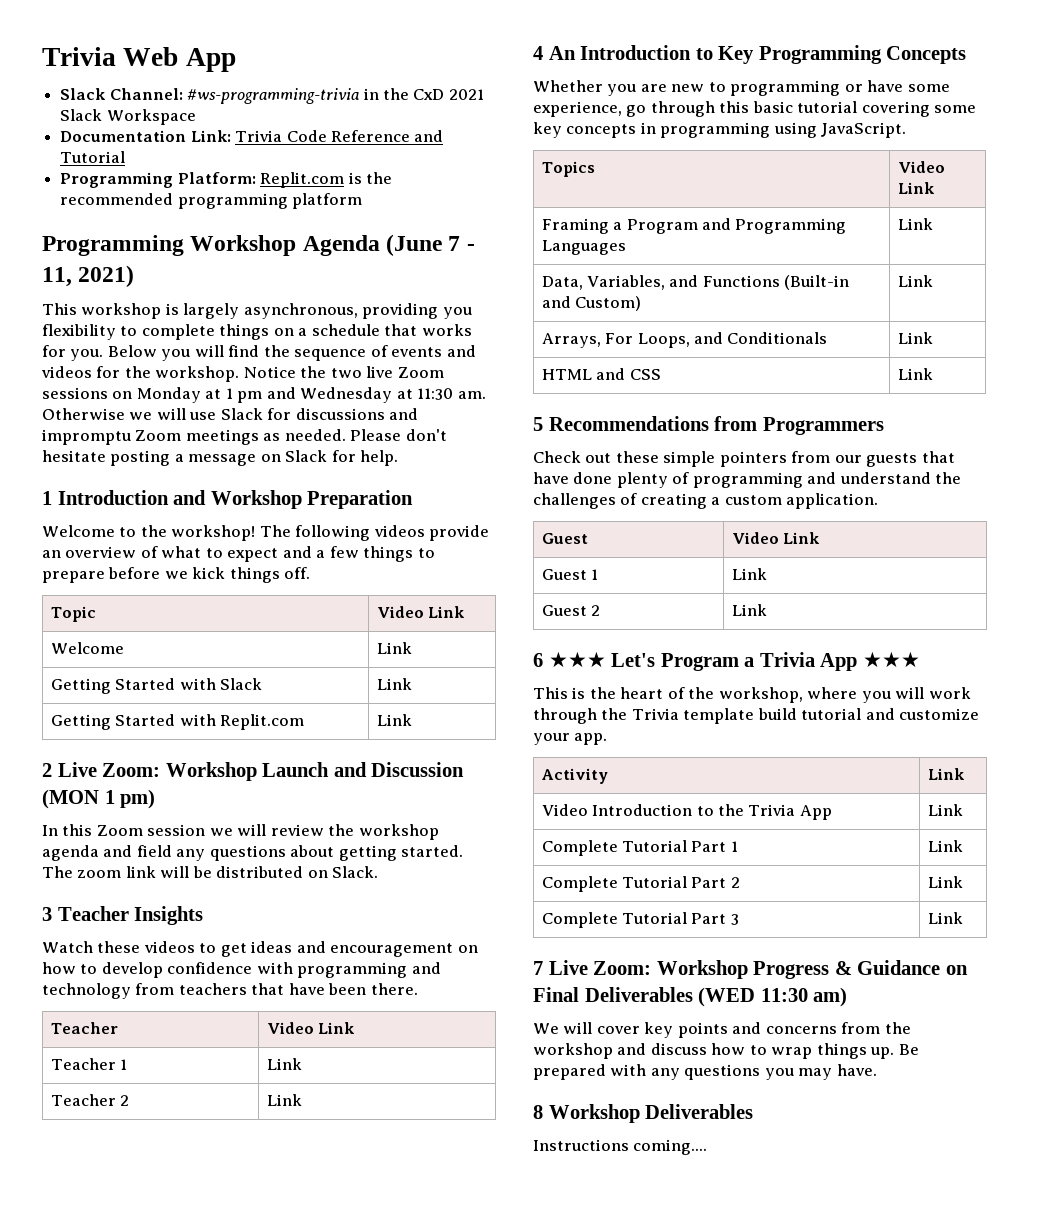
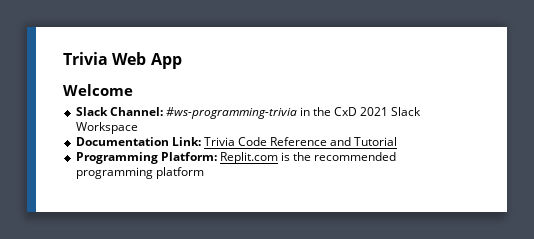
+ Welcome
- Programming Workshop Agenda (June 7 - 11, 2021)
- This workshop is largely asynchronous, providing you flexibility to complete things on a schedule that works for you. Below you will find the sequence of events and videos for the workshop. Notice the two live Zoom sessions on Monday at 1 pm and Wednesday at 11:30 am. Otherwise we will use Slack for discussions and impromptu Zoom meetings as needed. Please don't hesitate posting a message on Slack for help.
- 1 Introduction and Workshop Preparation
- Welcome to the workshop! The following videos provide an overview of what to expect and a few things to prepare before we kick things off.
- Topic | Video Link
- Welcome | Link
- Getting Started with Slack | Link
- Getting Started with Replit.com | Link
- 2 Live Zoom: Workshop Launch and Discussion (MON 1 pm)
- In this Zoom session we will review the workshop agenda and field any questions about getting started. The zoom link will be distributed on Slack.
- 3 Teacher Insights
- Watch these videos to get ideas and encouragement on how to develop confidence with programming and technology from teachers that have been there.
- Teacher | Video Link
- Teacher 1 | Link
- Teacher 2 | Link
- 4 An Introduction to Key Programming Concepts
- Whether you are new to programming or have some experience, go through this basic tutorial covering some key concepts in programming using JavaScript.
- Topics | Video Link
- Framing a Program and Programming Languages | Link
- Data, Variables, and Functions (Built-in and Custom) | Link
- Arrays, For Loops, and Conditionals | Link
- HTML and CSS | Link
- 5 Recommendations from Programmers
- Check out these simple pointers from our guests that have done plenty of programming and understand the challenges of creating a custom application.
- Guest | Video Link
- Guest 1 | Link
- Guest 2 | Link
- 6 ★★★ Let's Program a Trivia App ★★★
- This is the heart of the workshop, where you will work through the Trivia template build tutorial and customize your app.
- Activity | Link
- Video Introduction to the Trivia App | Link
- Complete Tutorial Part 1 | Link
- Complete Tutorial Part 2 | Link
- Complete Tutorial Part 3 | Link
- 7 Live Zoom: Workshop Progress & Guidance on Final Deliverables (WED 11:30 am)
- We will cover key points and concerns from the workshop and discuss how to wrap things up. Be prepared with any questions you may have.
- 8 Workshop Deliverables
- Instructions coming....

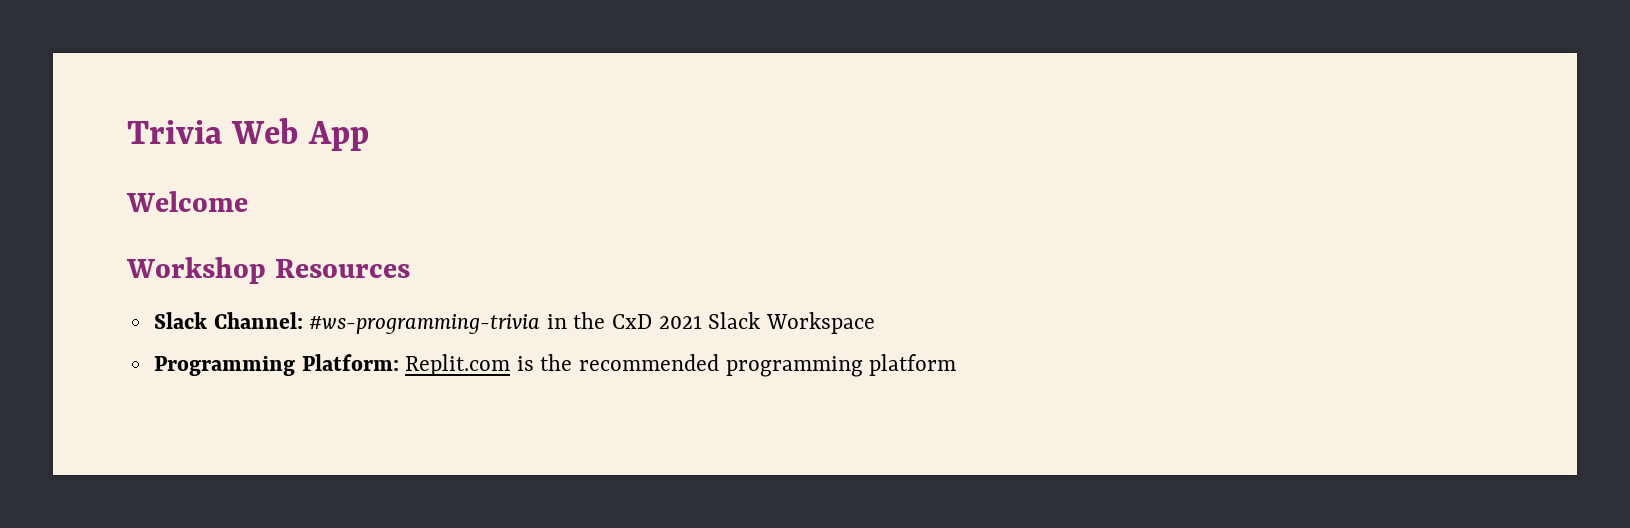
+ Workshop Resources
- Documentation Link: Trivia Code Reference and Tutorial

